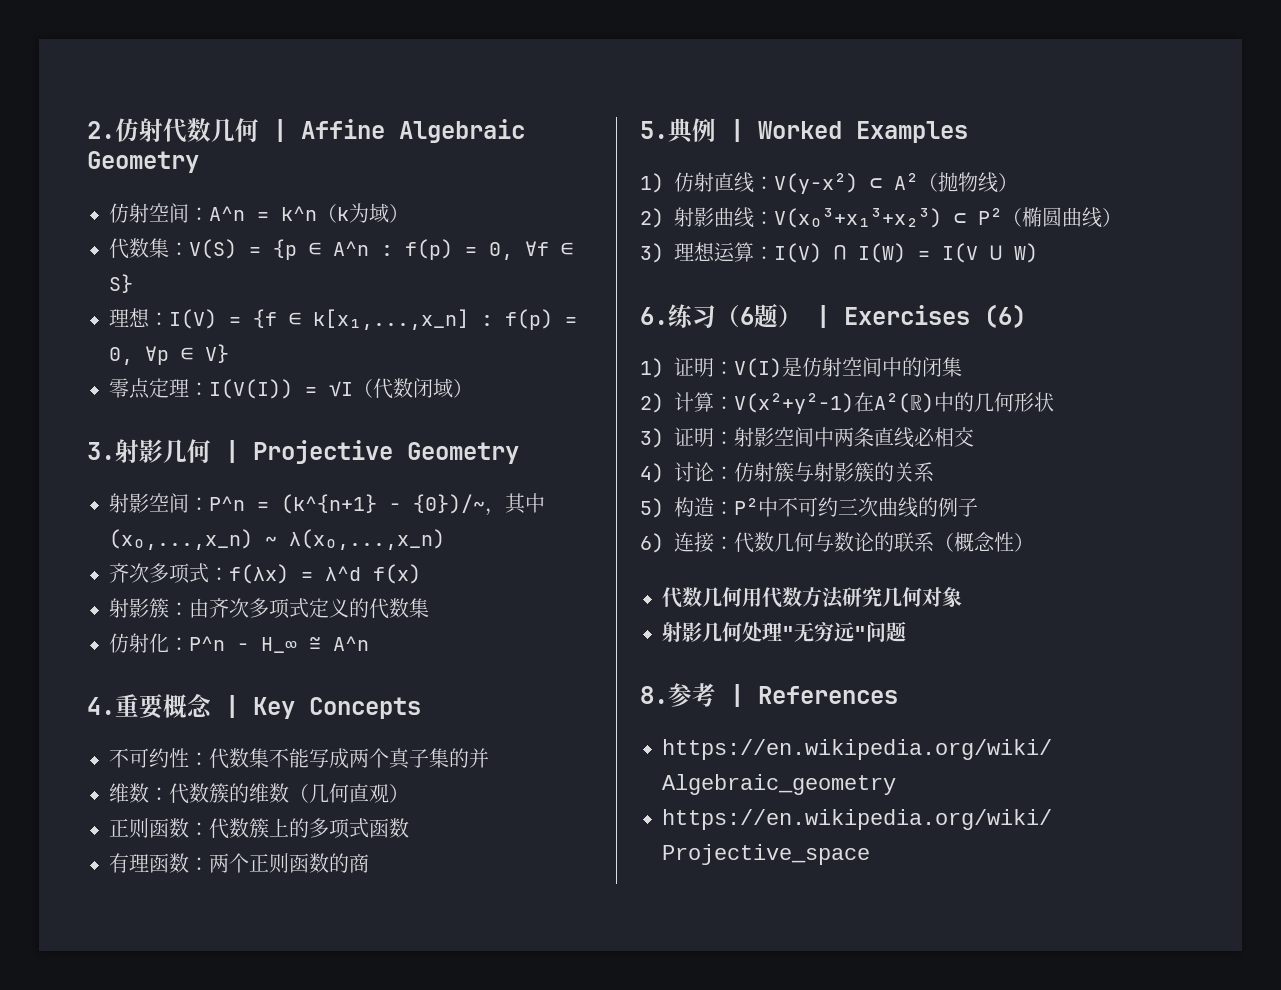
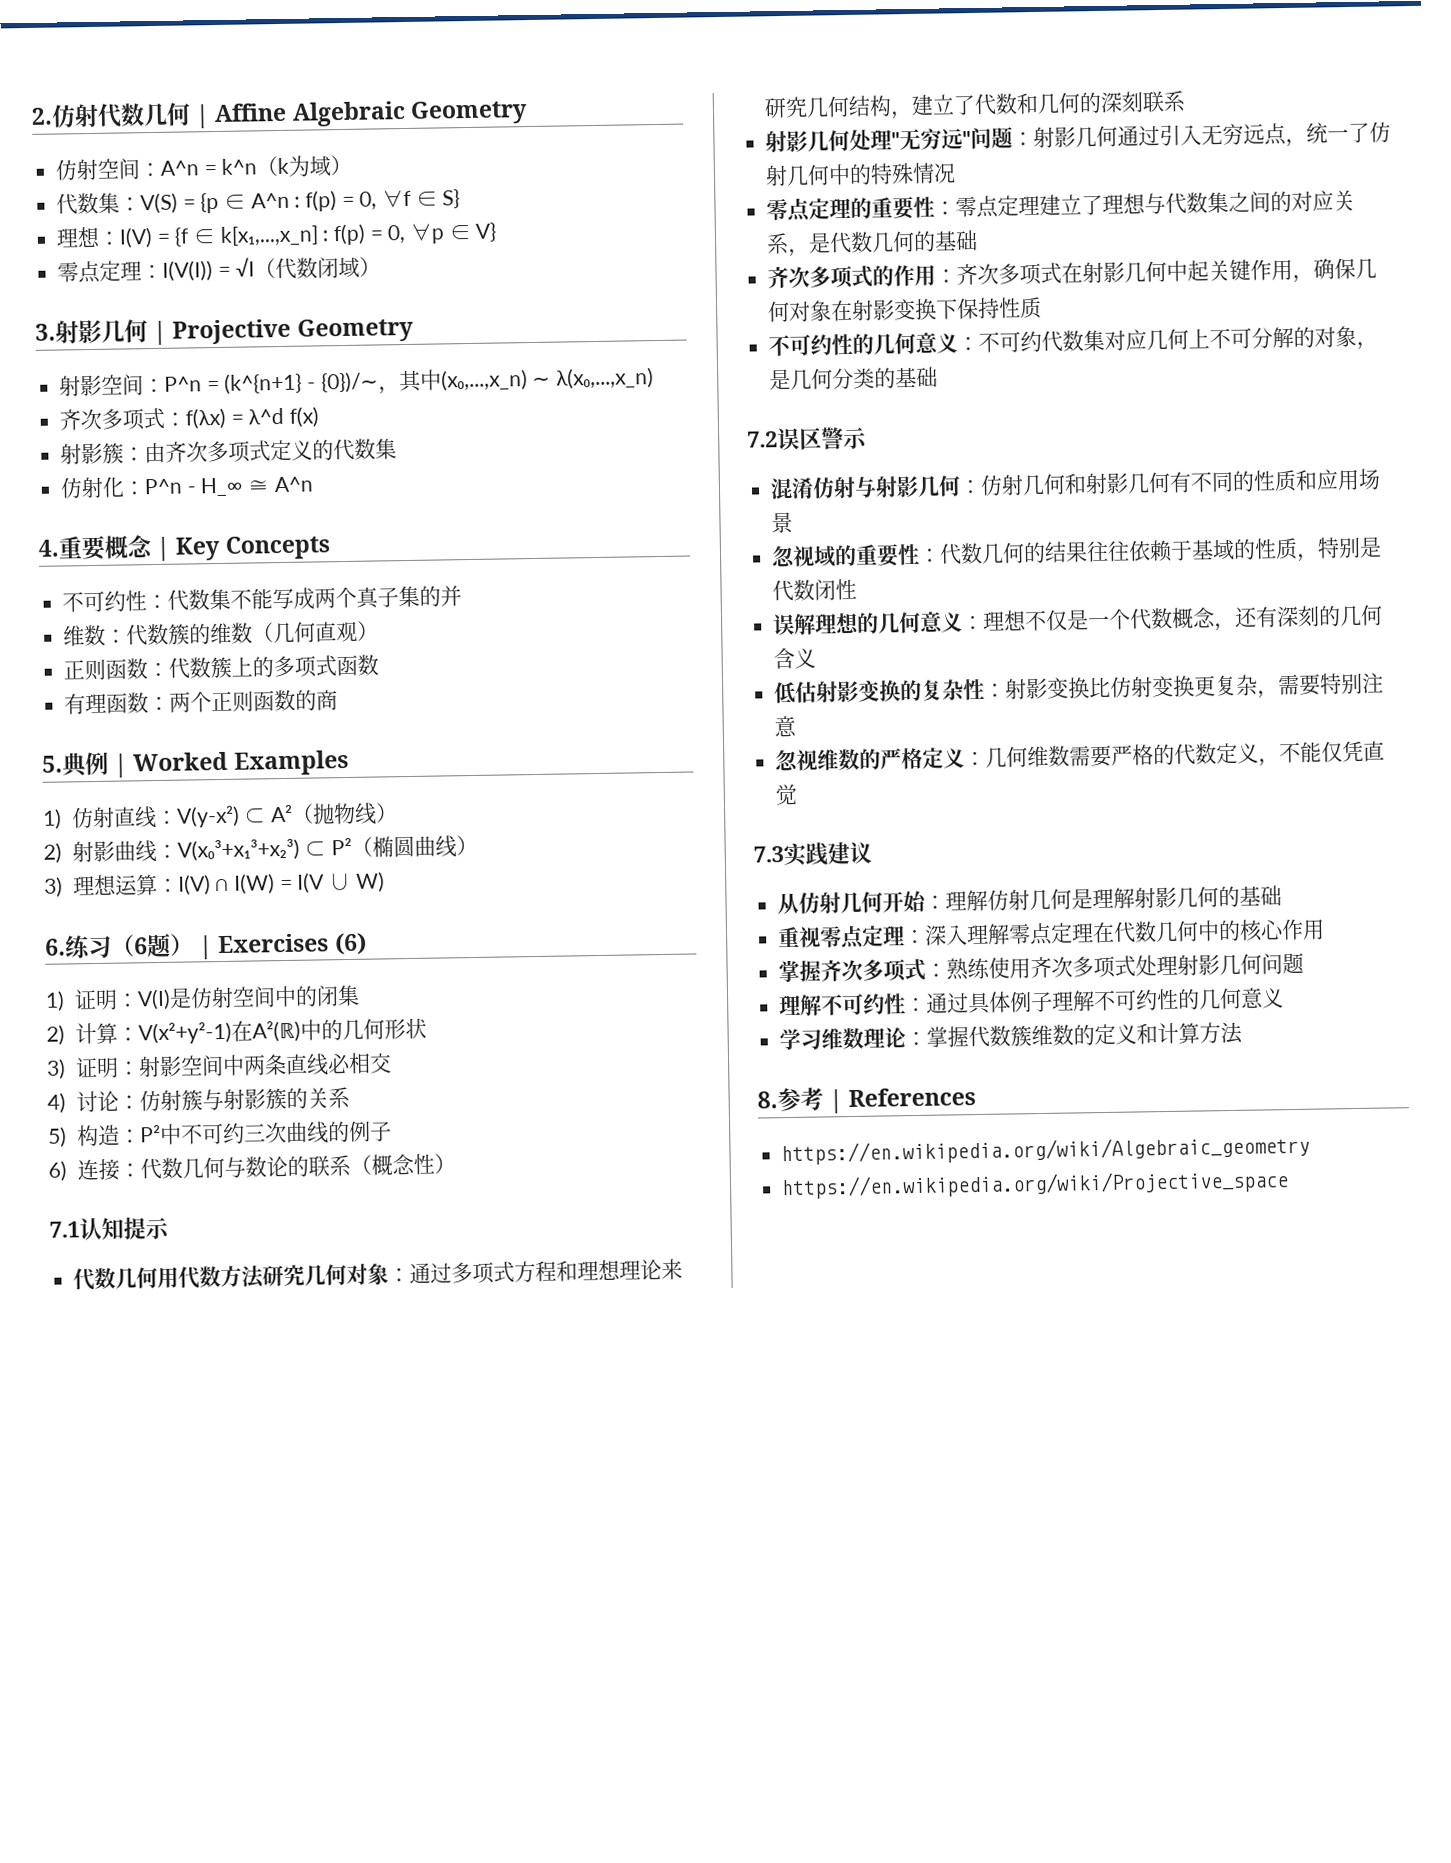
+ 7.1认知提示
- 代数几何用代数方法研究几何对象
+ 代数几何用代数方法研究几何对象：通过多项式方程和理想理论来研究几何结构，建立了代数和几何的深刻联系
- 射影几何处理"无穷远"问题
+ 射影几何处理"无穷远"问题：射影几何通过引入无穷远点，统一了仿射几何中的特殊情况
+ 零点定理的重要性：零点定理建立了理想与代数集之间的对应关系，是代数几何的基础
+ 齐次多项式的作用：齐次多项式在射影几何中起关键作用，确保几何对象在射影变换下保持性质
+ 不可约性的几何意义：不可约代数集对应几何上不可分解的对象，是几何分类的基础
+ 7.2误区警示
+ 混淆仿射与射影几何：仿射几何和射影几何有不同的性质和应用场景
+ 忽视域的重要性：代数几何的结果往往依赖于基域的性质，特别是代数闭性
+ 误解理想的几何意义：理想不仅是一个代数概念，还有深刻的几何含义
+ 低估射影变换的复杂性：射影变换比仿射变换更复杂，需要特别注意
+ 忽视维数的严格定义：几何维数需要严格的代数定义，不能仅凭直觉
+ 7.3实践建议
+ 从仿射几何开始：理解仿射几何是理解射影几何的基础
+ 重视零点定理：深入理解零点定理在代数几何中的核心作用
+ 掌握齐次多项式：熟练使用齐次多项式处理射影几何问题
+ 理解不可约性：通过具体例子理解不可约性的几何意义
+ 学习维数理论：掌握代数簇维数的定义和计算方法

